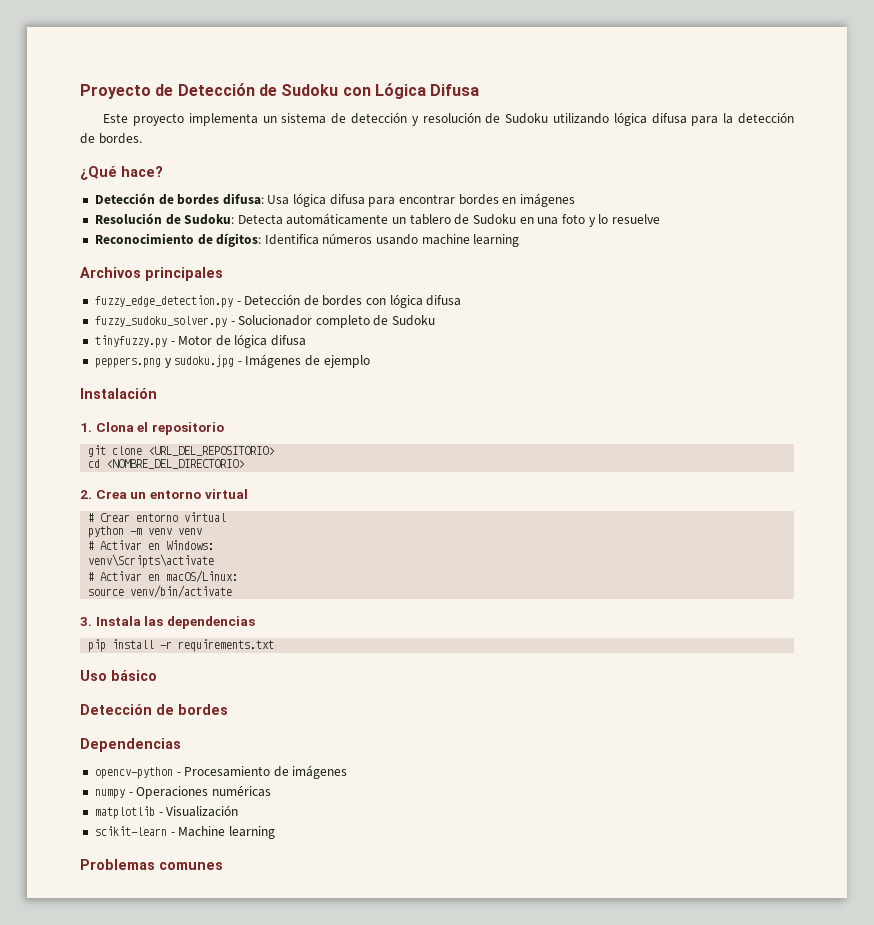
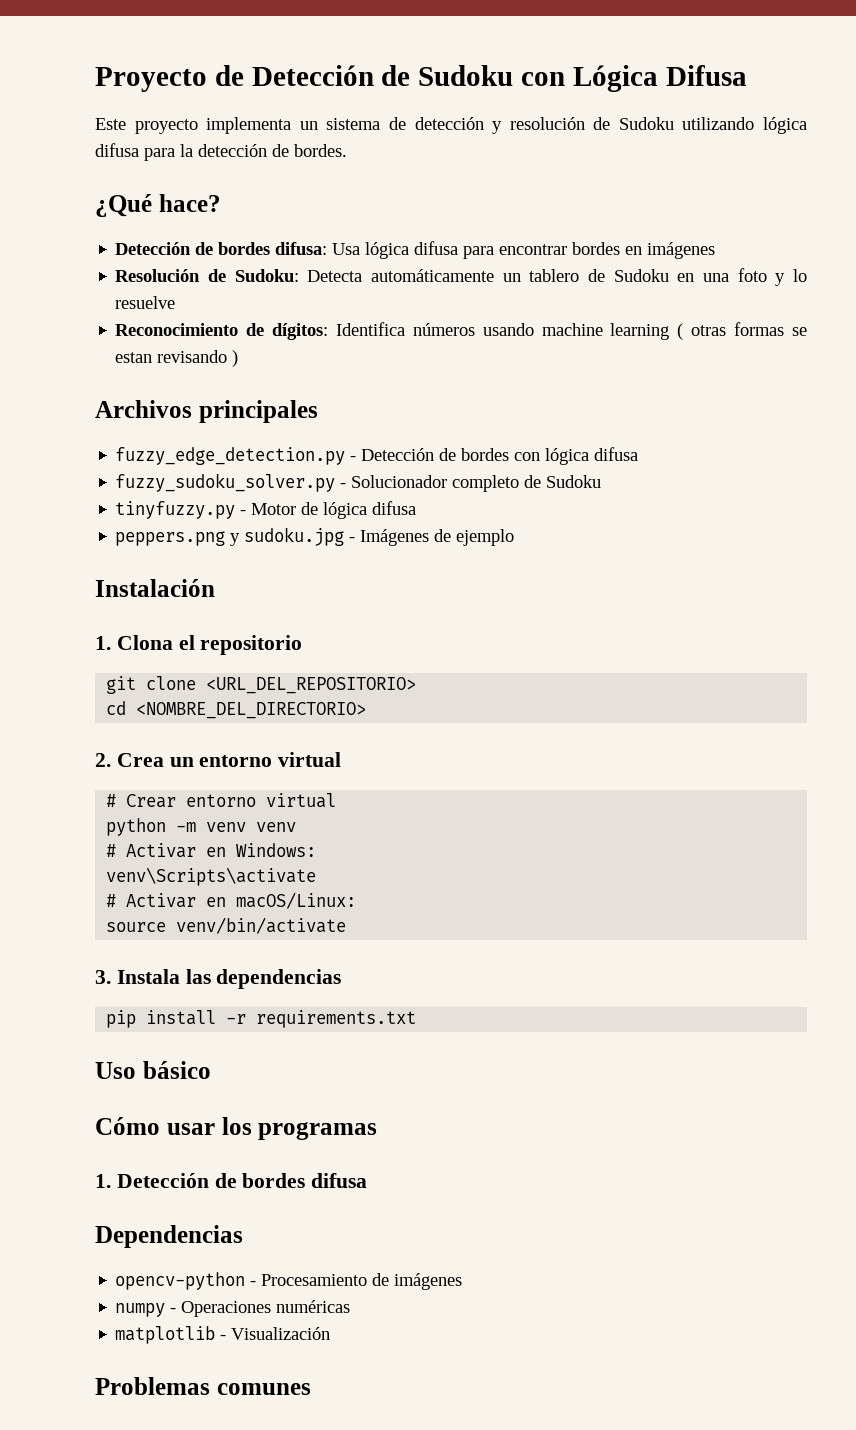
- Reconocimiento de dígitos: Identifica números usando machine learning
+ Reconocimiento de dígitos: Identifica números usando machine learning ( otras formas se estan revisando )
  Uso básico
- Detección de bordes
+ Cómo usar los programas
+ 1. Detección de bordes difusa
- scikit-learn - Machine learning

